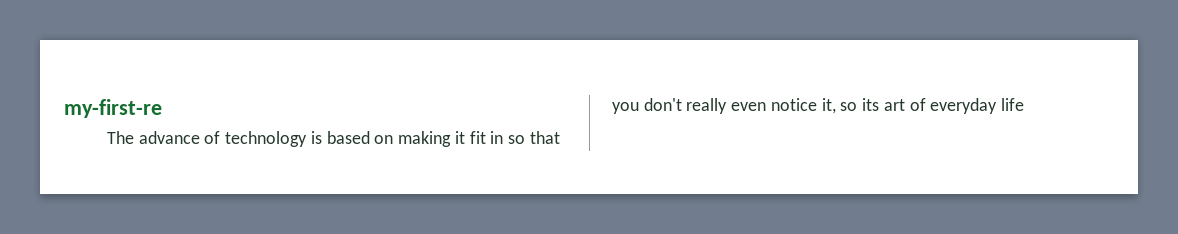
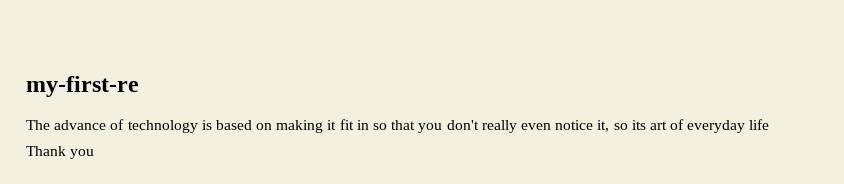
+ Thank you

